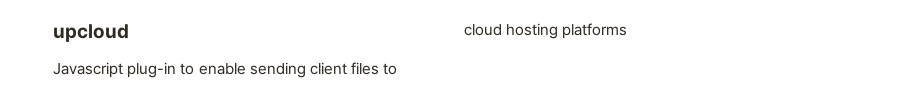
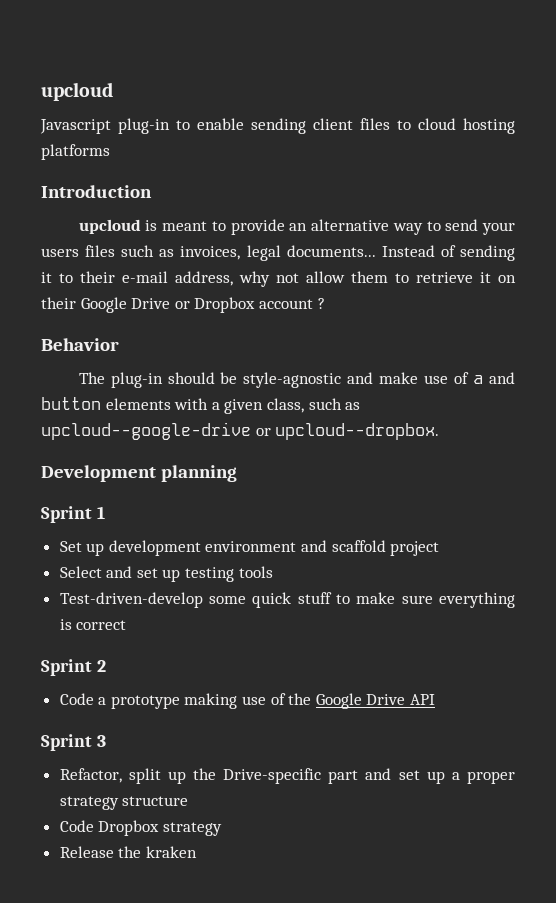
+ Introduction
+ upcloud is meant to provide an alternative way to send your users files such as invoices, legal documents... Instead of sending it to their e-mail address, why not allow them to retrieve it on their Google Drive or Dropbox account ?
+ Behavior
+ The plug-in should be style-agnostic and make use of a and button elements with a given class, such as upcloud--google-drive or upcloud--dropbox.
+ Development planning
+ Sprint 1
+ Set up development environment and scaffold project
+ Select and set up testing tools
+ Test-driven-develop some quick stuff to make sure everything is correct
+ Sprint 2
+ Code a prototype making use of the Google Drive API
+ Sprint 3
+ Refactor, split up the Drive-specific part and set up a proper strategy structure
+ Code Dropbox strategy
+ Release the kraken

